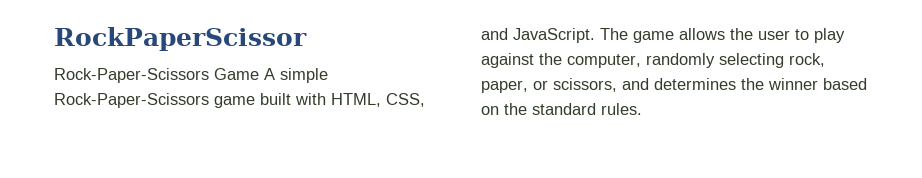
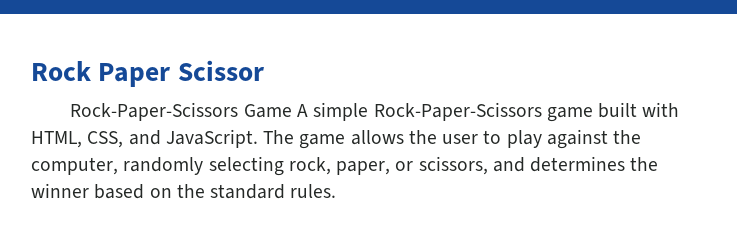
- RockPaperScissor
+ Rock Paper Scissor

